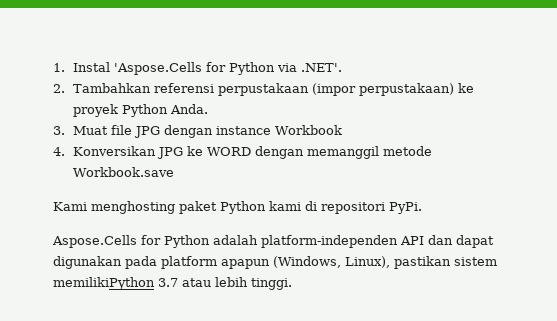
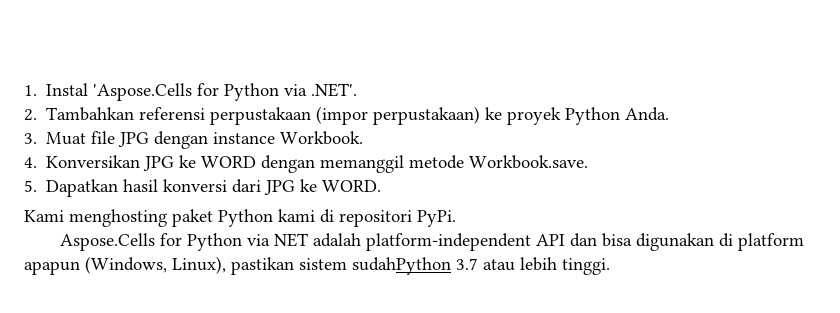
- 3. Muat file JPG dengan instance Workbook
+ 3. Muat file JPG dengan instance Workbook.
- 4. Konversikan JPG ke WORD dengan memanggil metode Workbook.save
+ 4. Konversikan JPG ke WORD dengan memanggil metode Workbook.save.
+ 5. Dapatkan hasil konversi dari JPG ke WORD.
- Aspose.Cells for Python adalah platform-independen API dan dapat digunakan pada platform apapun (Windows, Linux), pastikan sistem memilikiPython 3.7 atau lebih tinggi.
+ Aspose.Cells for Python via NET adalah platform-independent API dan bisa digunakan di platform apapun (Windows, Linux), pastikan sistem sudahPython 3.7 atau lebih tinggi.

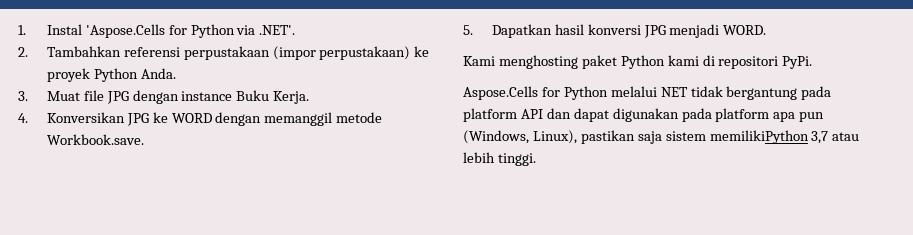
- 3. Muat file JPG dengan instance Workbook.
+ 3. Muat file JPG dengan instance Buku Kerja.
- 5. Dapatkan hasil konversi dari JPG ke WORD.
+ 5. Dapatkan hasil konversi JPG menjadi WORD.
- Aspose.Cells for Python via NET adalah platform-independent API dan bisa digunakan di platform apapun (Windows, Linux), pastikan sistem sudahPython 3.7 atau lebih tinggi.
+ Aspose.Cells for Python melalui NET tidak bergantung pada platform API dan dapat digunakan pada platform apa pun (Windows, Linux), pastikan saja sistem memilikiPython 3,7 atau lebih tinggi.

